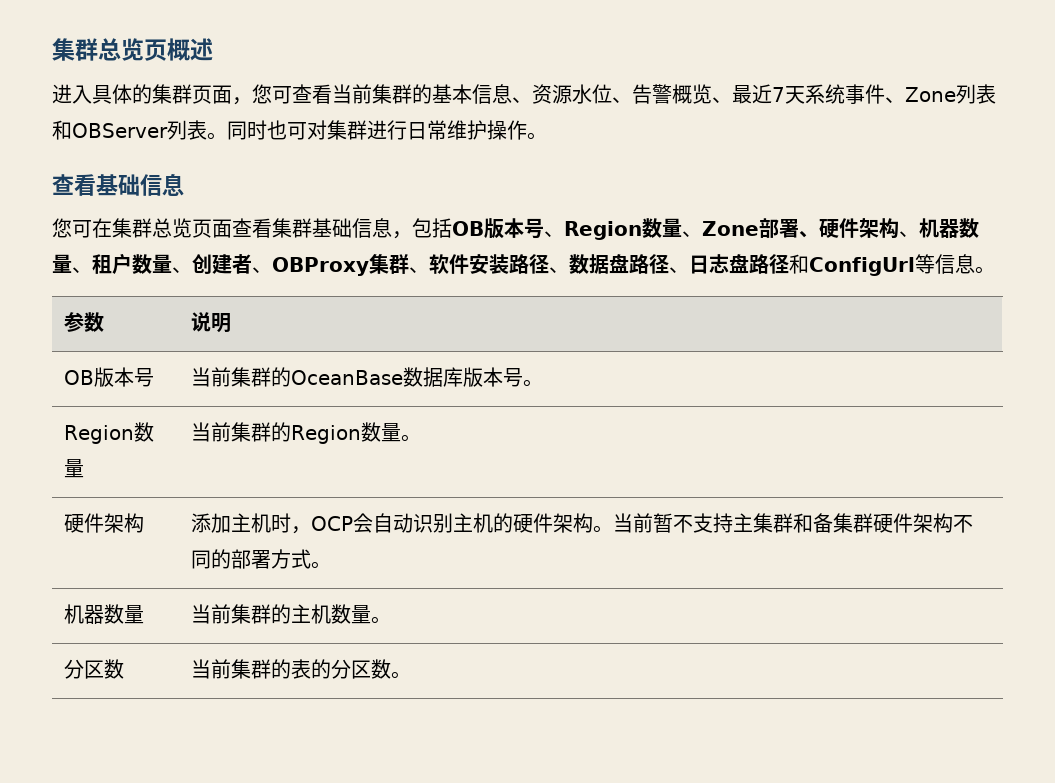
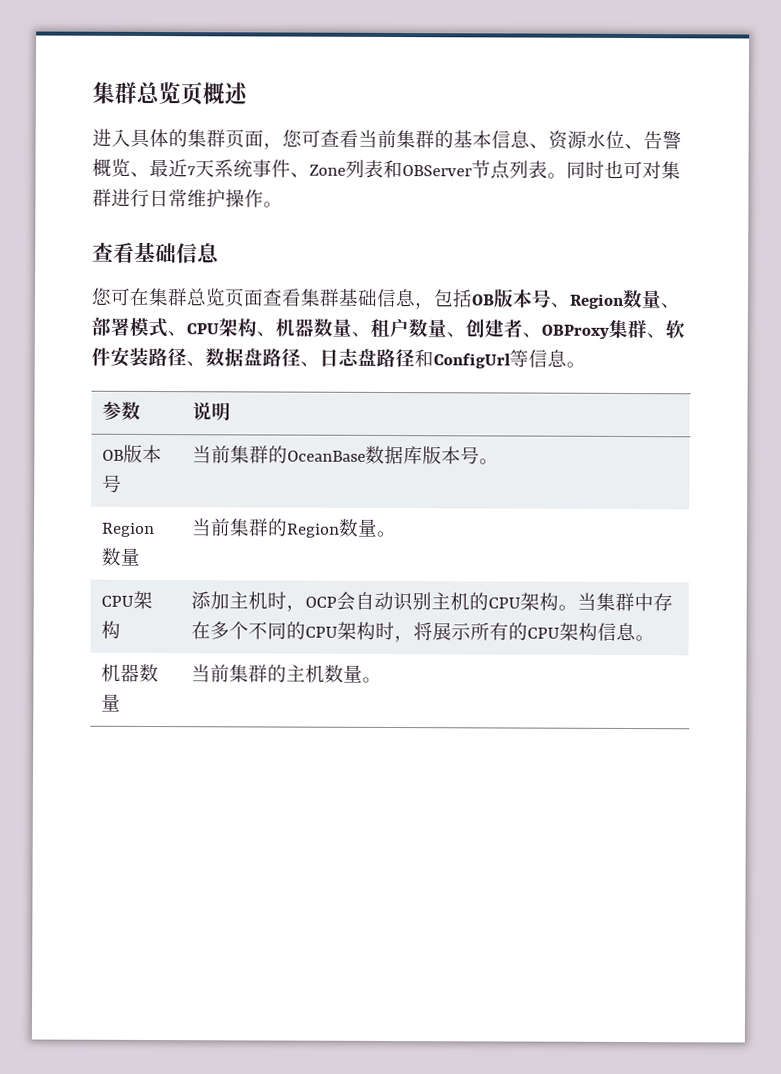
- 进入具体的集群页面，您可查看当前集群的基本信息、资源水位、告警概览、最近7天系统事件、Zone列表和OBServer列表。
+ 进入具体的集群页面，您可查看当前集群的基本信息、资源水位、告警概览、最近7天系统事件、Zone列表和OBServer节点列表。
- 您可在集群总览页面查看集群基础信息，包括OB版本号、Region数量、Zone部署、硬件架构、机器数量、租户数量、创建者、OBProxy集群、软件安装路径、数据盘路径、日志盘路径和ConfigUrl等信息。
+ 您可在集群总览页面查看集群基础信息，包括OB版本号、Region数量、部署模式、CPU架构、机器数量、租户数量、创建者、OBProxy集群、软件安装路径、数据盘路径、日志盘路径和ConfigUrl等信息。
- 硬件架构 | 添加主机时，OCP会自动识别主机的硬件架构。当前暂不支持主集群和备集群硬件架构不同的部署方式。
+ CPU架构 | 添加主机时，OCP会自动识别主机的CPU架构。当集群中存在多个不同的CPU架构时，将展示所有的CPU架构信息。
- 分区数 | 当前集群的表的分区数。

